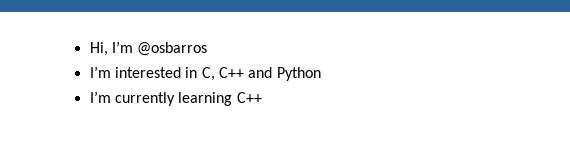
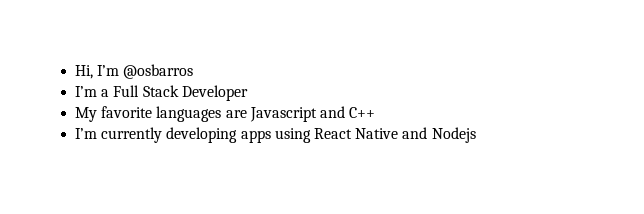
- I’m interested in C, C++ and Python
+ I’m a Full Stack Developer
+ My favorite languages are Javascript and C++
- I’m currently learning C++
+ I’m currently developing apps using React Native and Nodejs

